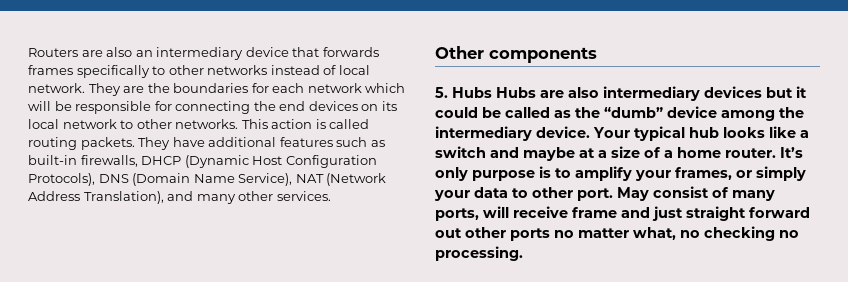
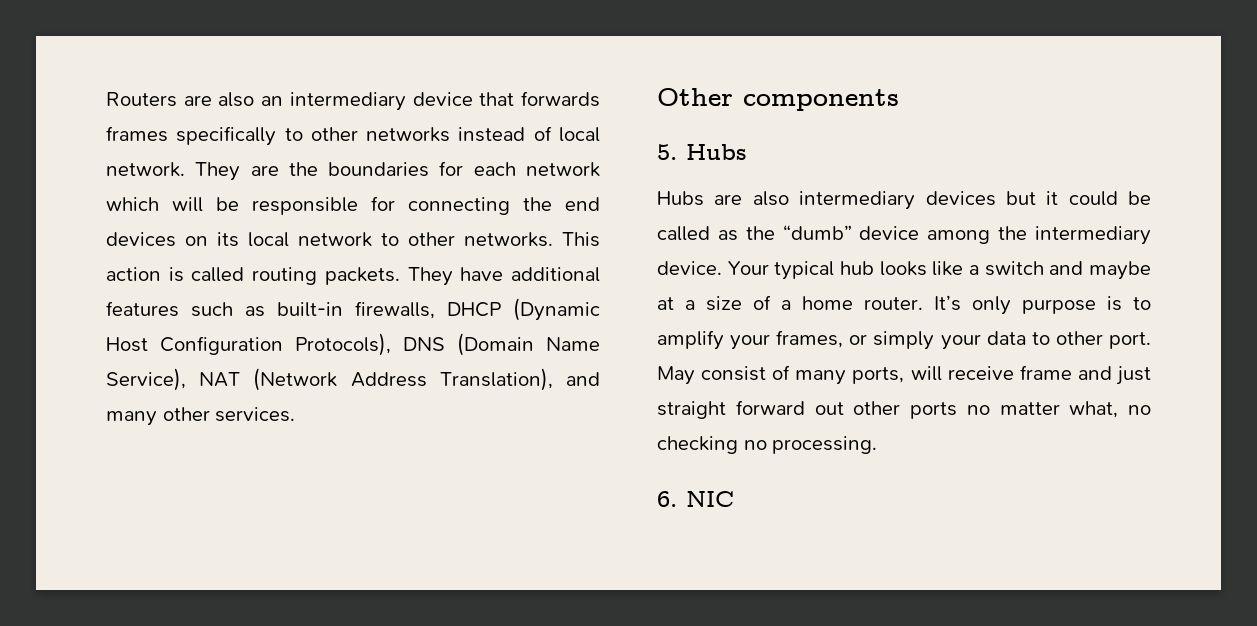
- 5. Hubs Hubs are also intermediary devices but it could be called as the “dumb” device among the intermediary device.
+ 5. Hubs
+ Hubs are also intermediary devices but it could be called as the “dumb” device among the intermediary device.
+ 6. NIC

